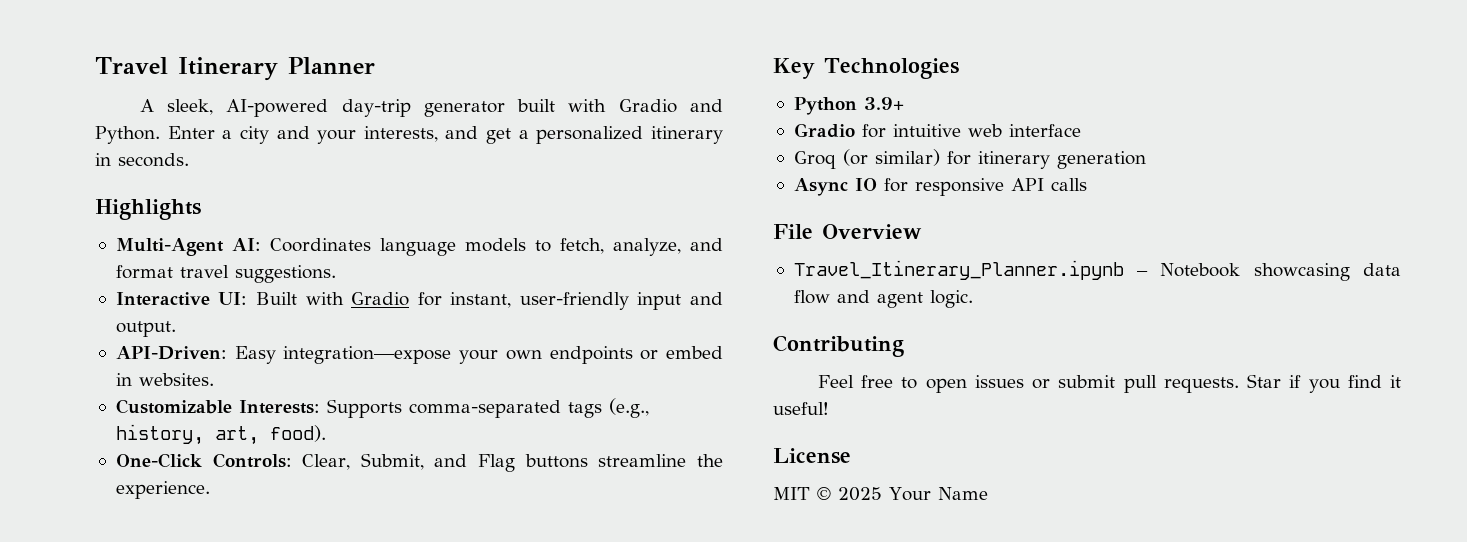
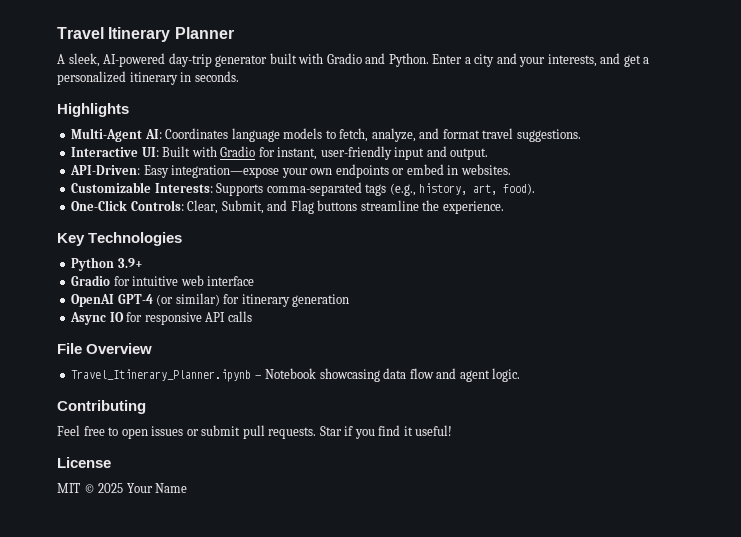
- Groq (or similar) for itinerary generation
+ OpenAI GPT-4 (or similar) for itinerary generation

